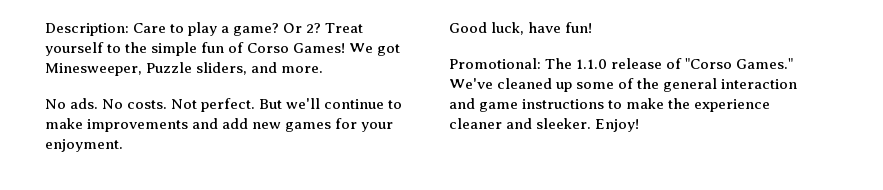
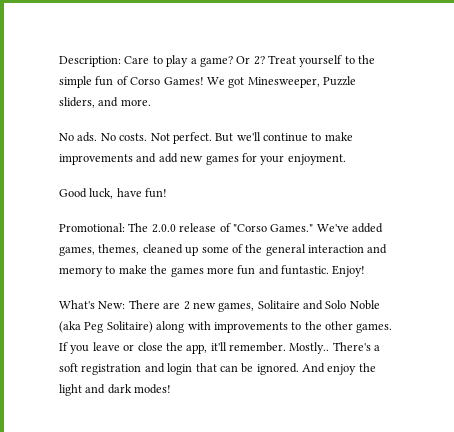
- Promotional: The 1.1.0 release of "Corso Games."
+ Promotional: The 2.0.0 release of "Corso Games."
- We've cleaned up some of the general interaction and game instructions to make the experience cleaner and sleeker. Enjoy!
+ We've added games, themes, cleaned up some of the general interaction and memory to make the games more fun and funtastic. Enjoy!
+ What's New: There are 2 new games, Solitaire and Solo Noble (aka Peg Solitaire) along with improvements to the other games. If you leave or close the app, it'll remember. Mostly.. There's a soft registration and login that can be ignored. And enjoy the light and dark modes!

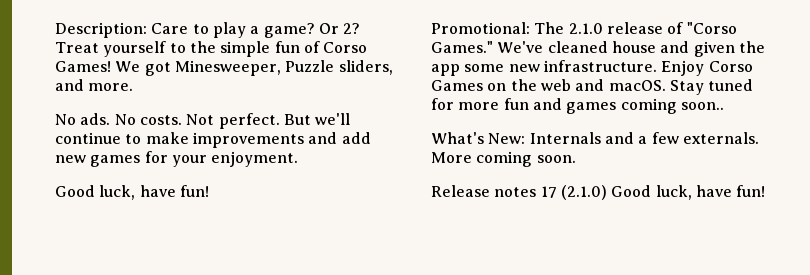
- Promotional: The 2.0.0 release of "Corso Games."
+ Promotional: The 2.1.0 release of "Corso Games."
- We've added games, themes, cleaned up some of the general interaction and memory to make the games more fun and funtastic. Enjoy!
- What's New: There are 2 new games, Solitaire and Solo Noble (aka Peg Solitaire) along with improvements to the other games. If you leave or close the app, it'll remember. Mostly.. There's a soft registration and login that can be ignored. And enjoy the light and dark modes!
+ We've cleaned house and given the app some new infrastructure. Enjoy Corso Games on the web and macOS. Stay tuned for more fun and games coming soon..
+ What's New: Internals and a few externals. More coming soon.
+ Release notes 17 (2.1.0) Good luck, have fun!

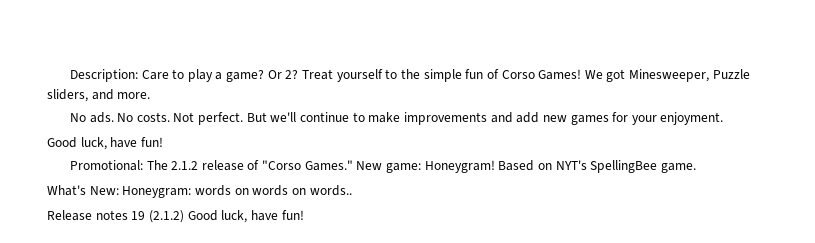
- Promotional: The 2.1.0 release of "Corso Games."
+ Promotional: The 2.1.2 release of "Corso Games."
- We've cleaned house and given the app some new infrastructure. Enjoy Corso Games on the web and macOS. Stay tuned for more fun and games coming soon..
- What's New: Internals and a few externals. More coming soon.
+ New game: Honeygram! Based on NYT's SpellingBee game.
+ What's New: Honeygram: words on words on words..
- Release notes 17 (2.1.0) Good luck, have fun!
+ Release notes 19 (2.1.2) Good luck, have fun!

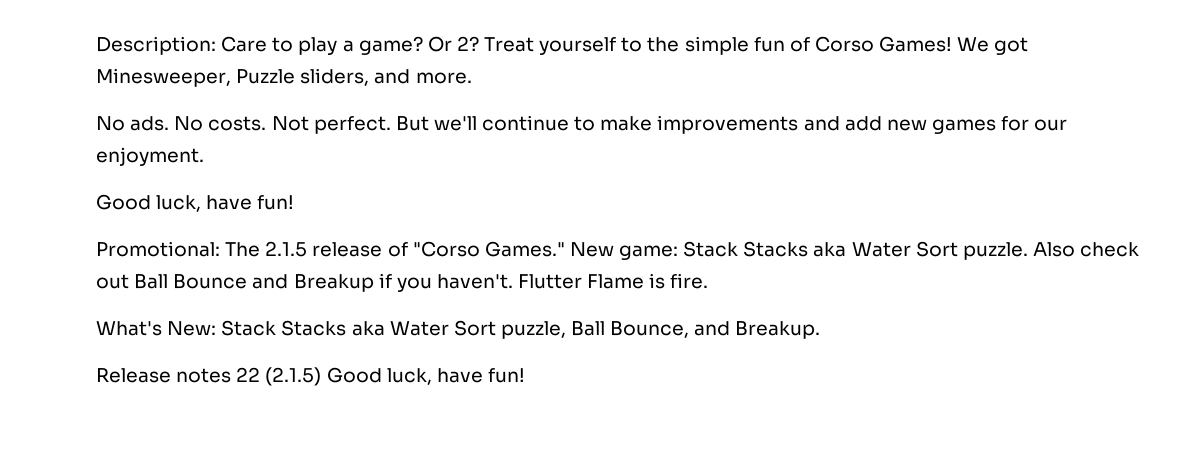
- But we'll continue to make improvements and add new games for your enjoyment.
+ But we'll continue to make improvements and add new games for our enjoyment.
- Promotional: The 2.1.2 release of "Corso Games."
+ Promotional: The 2.1.5 release of "Corso Games."
- New game: Honeygram! Based on NYT's SpellingBee game.
- What's New: Honeygram: words on words on words..
+ New game: Stack Stacks aka Water Sort puzzle. Also check out Ball Bounce and Breakup if you haven't. Flutter Flame is fire.
+ What's New: Stack Stacks aka Water Sort puzzle, Ball Bounce, and Breakup.
- Release notes 19 (2.1.2) Good luck, have fun!
+ Release notes 22 (2.1.5) Good luck, have fun!

